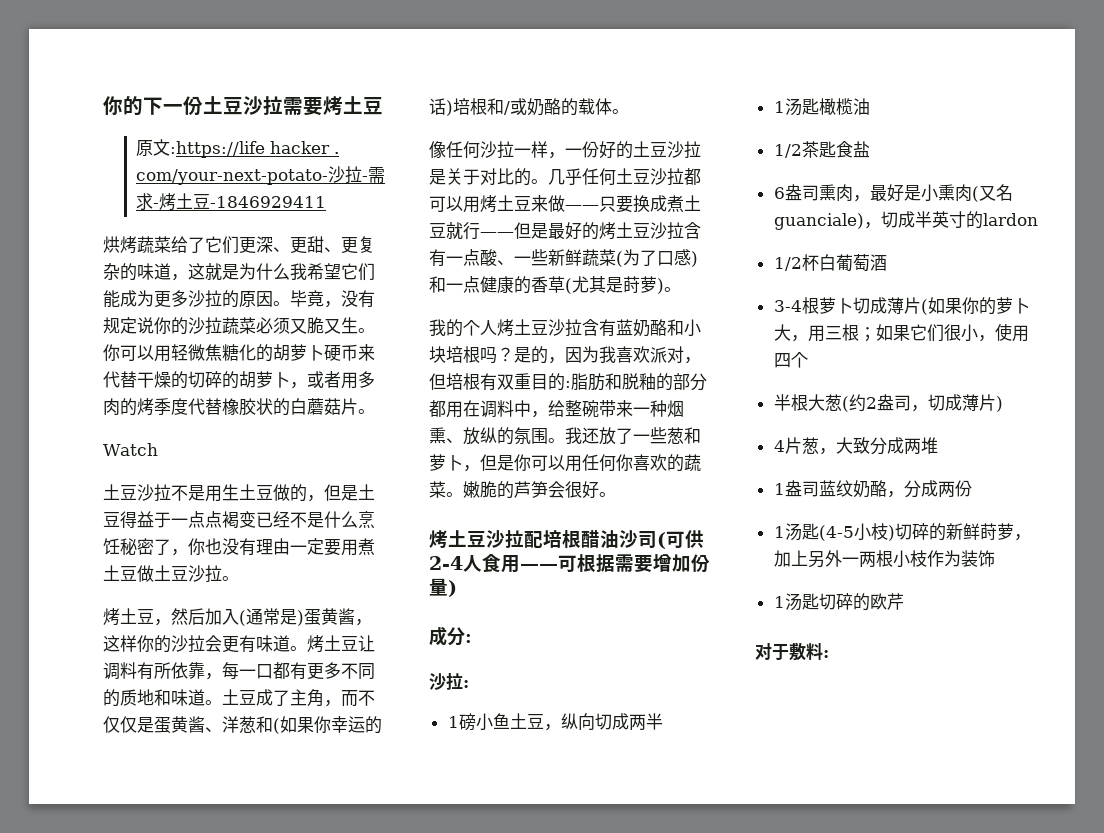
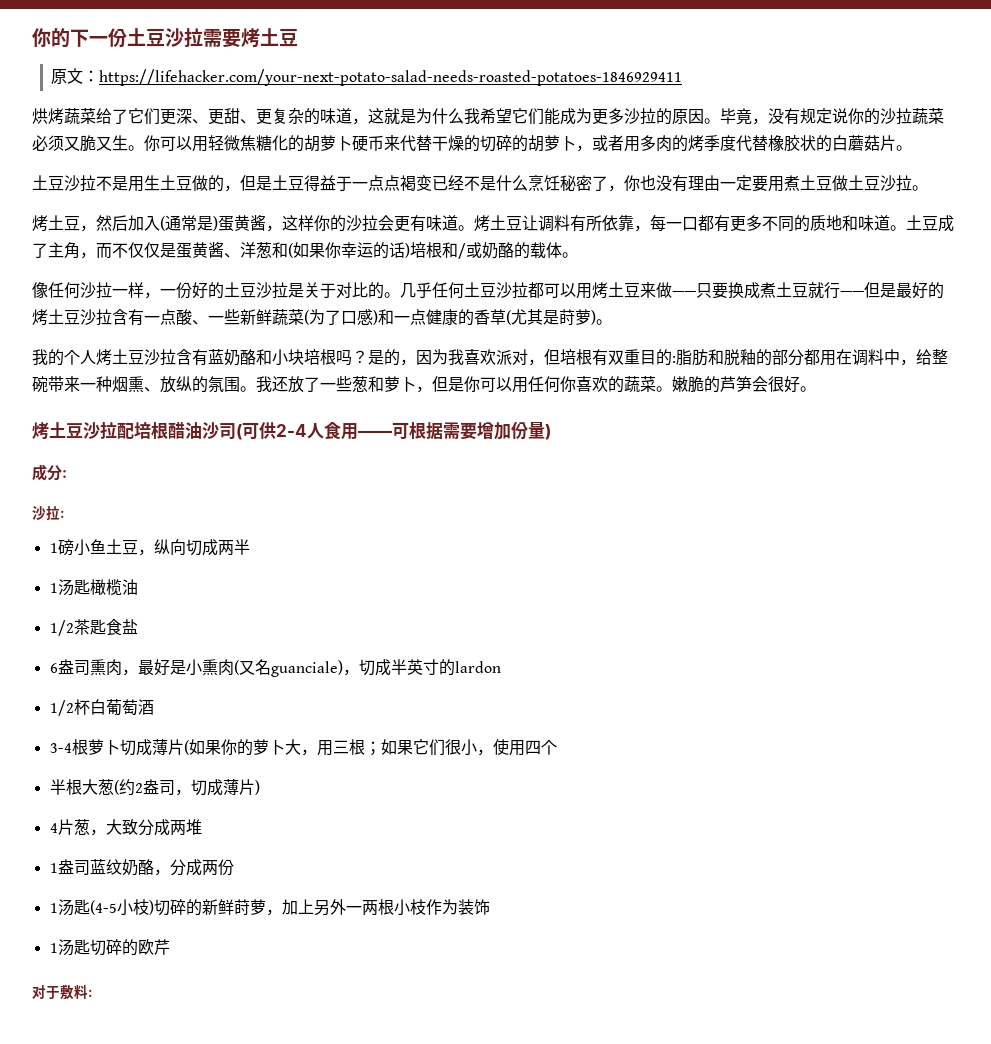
- 原文:https://life hacker . com/your-next-potato-沙拉-需求-烤土豆-1846929411
+ 原文：https://lifehacker.com/your-next-potato-salad-needs-roasted-potatoes-1846929411
- Watch

